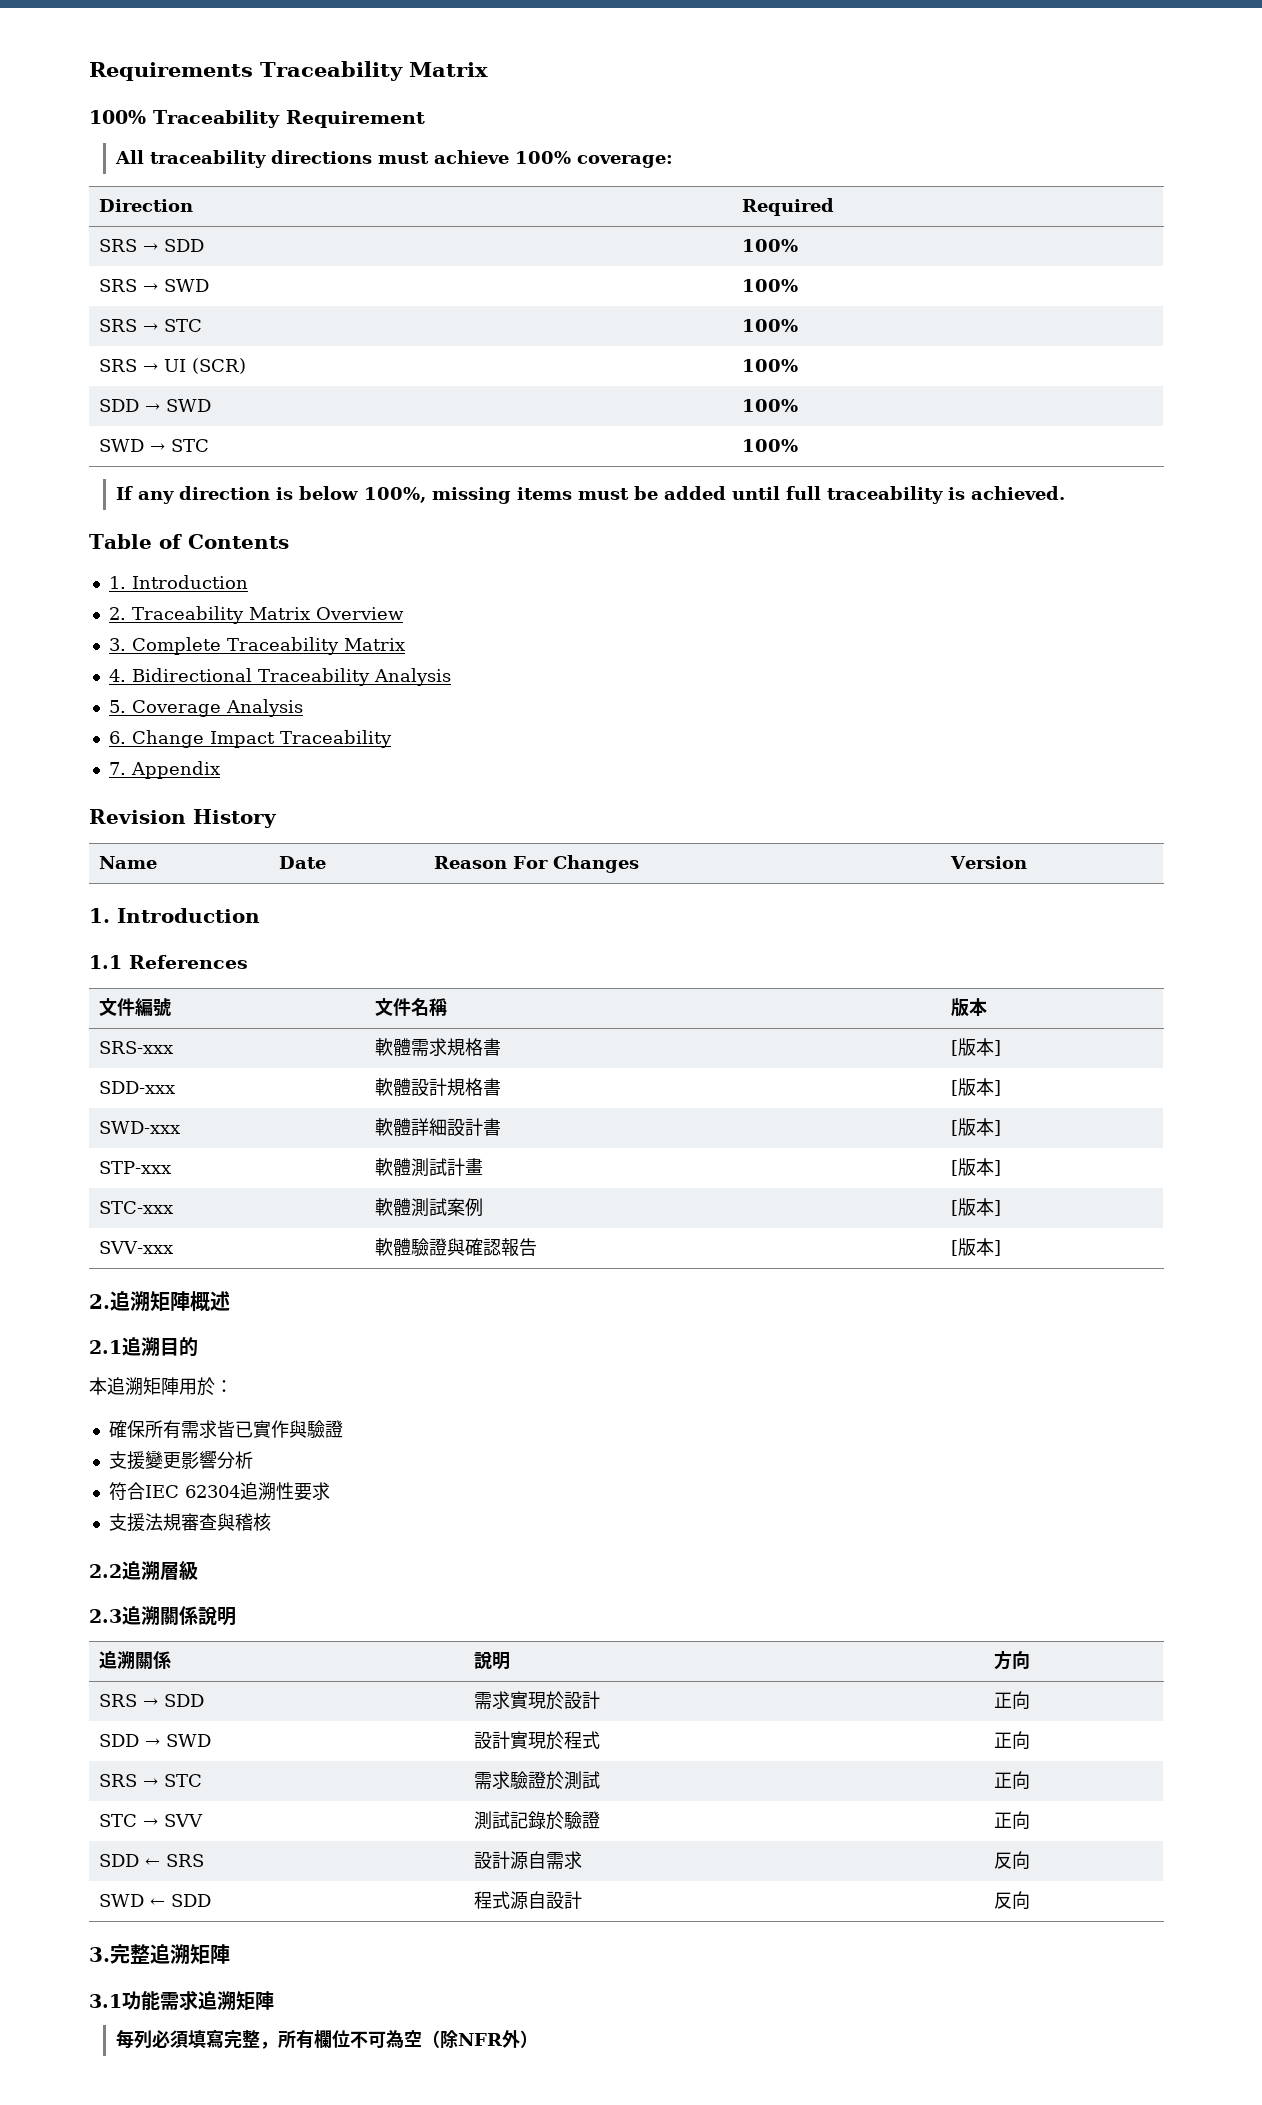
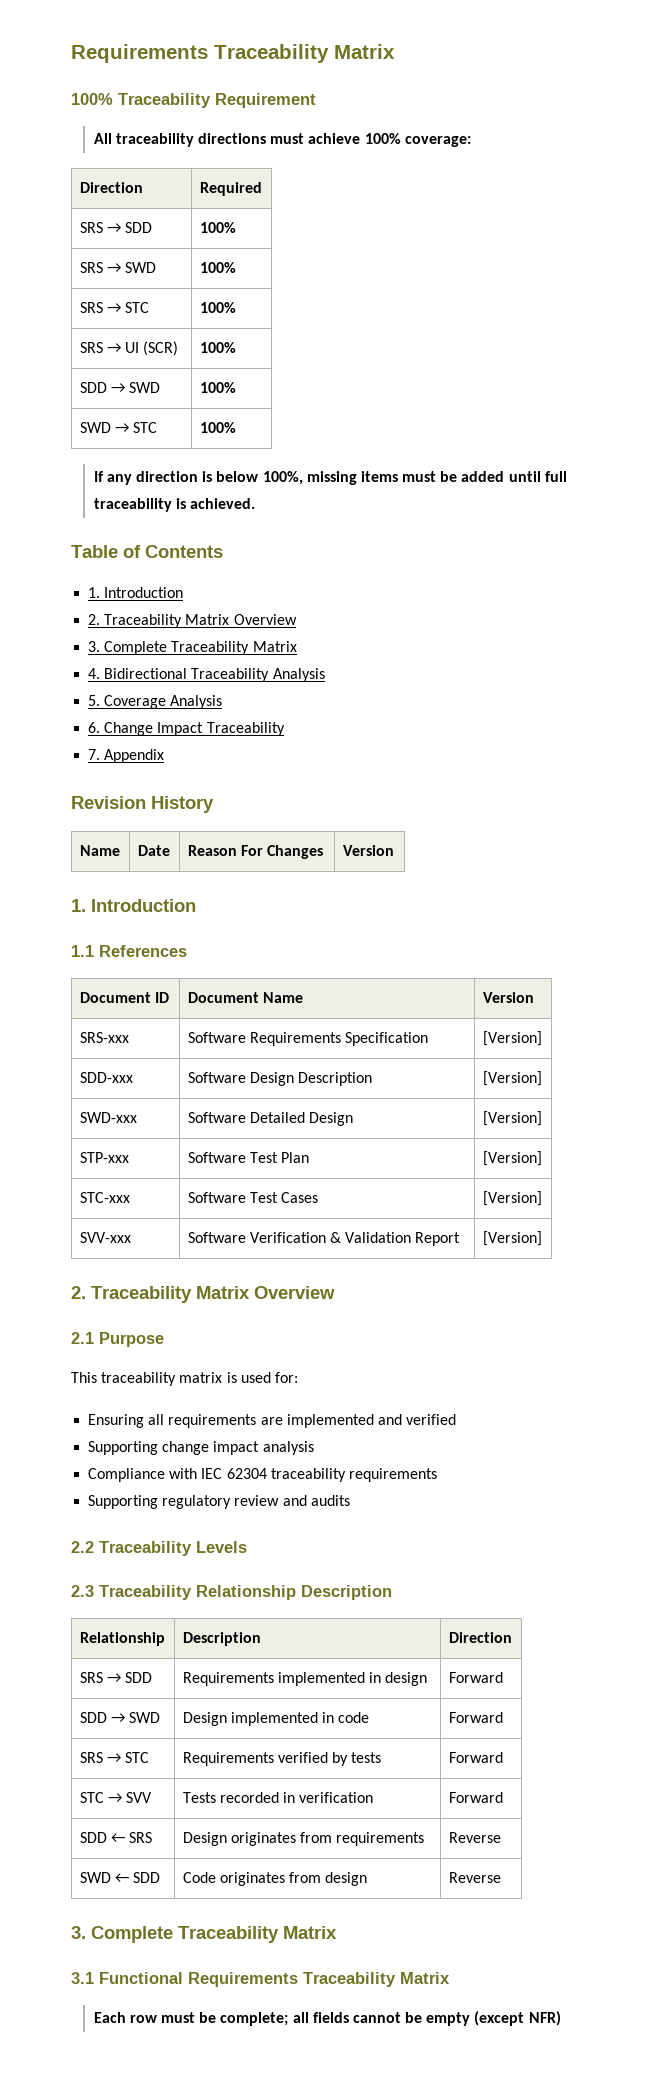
- 文件編號 | 文件名稱 | 版本
- SRS-xxx | 軟體需求規格書 | [版本]
- SDD-xxx | 軟體設計規格書 | [版本]
- SWD-xxx | 軟體詳細設計書 | [版本]
- STP-xxx | 軟體測試計畫 | [版本]
- STC-xxx | 軟體測試案例 | [版本]
- SVV-xxx | 軟體驗證與確認報告 | [版本]
- 2.追溯矩陣概述
- 2.1追溯目的
- 本追溯矩陣用於：
- 確保所有需求皆已實作與驗證
- 支援變更影響分析
- 符合IEC 62304追溯性要求
- 支援法規審查與稽核
+ Document ID | Document Name | Version
+ SRS-xxx | Software Requirements Specification | [Version]
+ SDD-xxx | Software Design Description | [Version]
+ SWD-xxx | Software Detailed Design | [Version]
+ STP-xxx | Software Test Plan | [Version]
+ STC-xxx | Software Test Cases | [Version]
+ SVV-xxx | Software Verification & Validation Report | [Version]
+ 2. Traceability Matrix Overview
+ 2.1 Purpose
+ This traceability matrix is used for:
+ Ensuring all requirements are implemented and verified
+ Supporting change impact analysis
+ Compliance with IEC 62304 traceability requirements
+ Supporting regulatory review and audits
- 2.2追溯層級
+ 2.2 Traceability Levels
- 2.3追溯關係說明
- 追溯關係 | 說明 | 方向
- SRS → SDD | 需求實現於設計 | 正向
- SDD → SWD | 設計實現於程式 | 正向
- SRS → STC | 需求驗證於測試 | 正向
- STC → SVV | 測試記錄於驗證 | 正向
- SDD ← SRS | 設計源自需求 | 反向
- SWD ← SDD | 程式源自設計 | 反向
- 3.完整追溯矩陣
- 3.1功能需求追溯矩陣
- 每列必須填寫完整，所有欄位不可為空（除NFR外）
+ 2.3 Traceability Relationship Description
+ Relationship | Description | Direction
+ SRS → SDD | Requirements implemented in design | Forward
+ SDD → SWD | Design implemented in code | Forward
+ SRS → STC | Requirements verified by tests | Forward
+ STC → SVV | Tests recorded in verification | Forward
+ SDD ← SRS | Design originates from requirements | Reverse
+ SWD ← SDD | Code originates from design | Reverse
+ 3. Complete Traceability Matrix
+ 3.1 Functional Requirements Traceability Matrix
+ Each row must be complete; all fields cannot be empty (except NFR)

